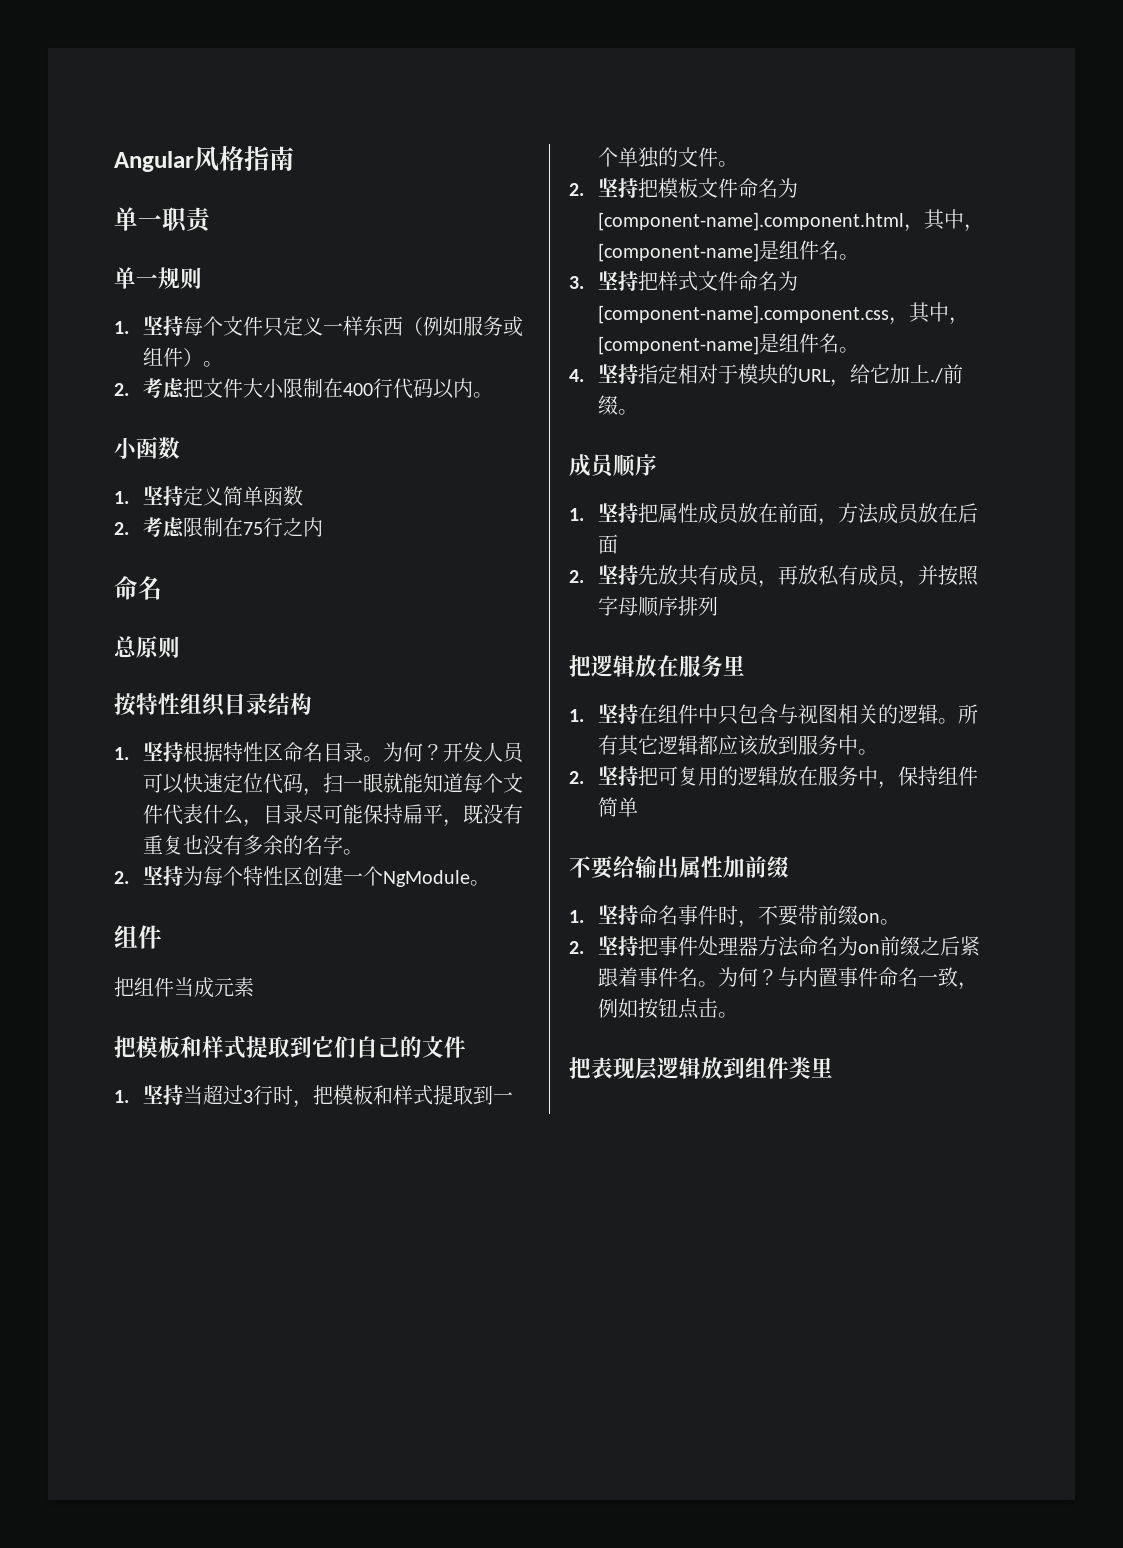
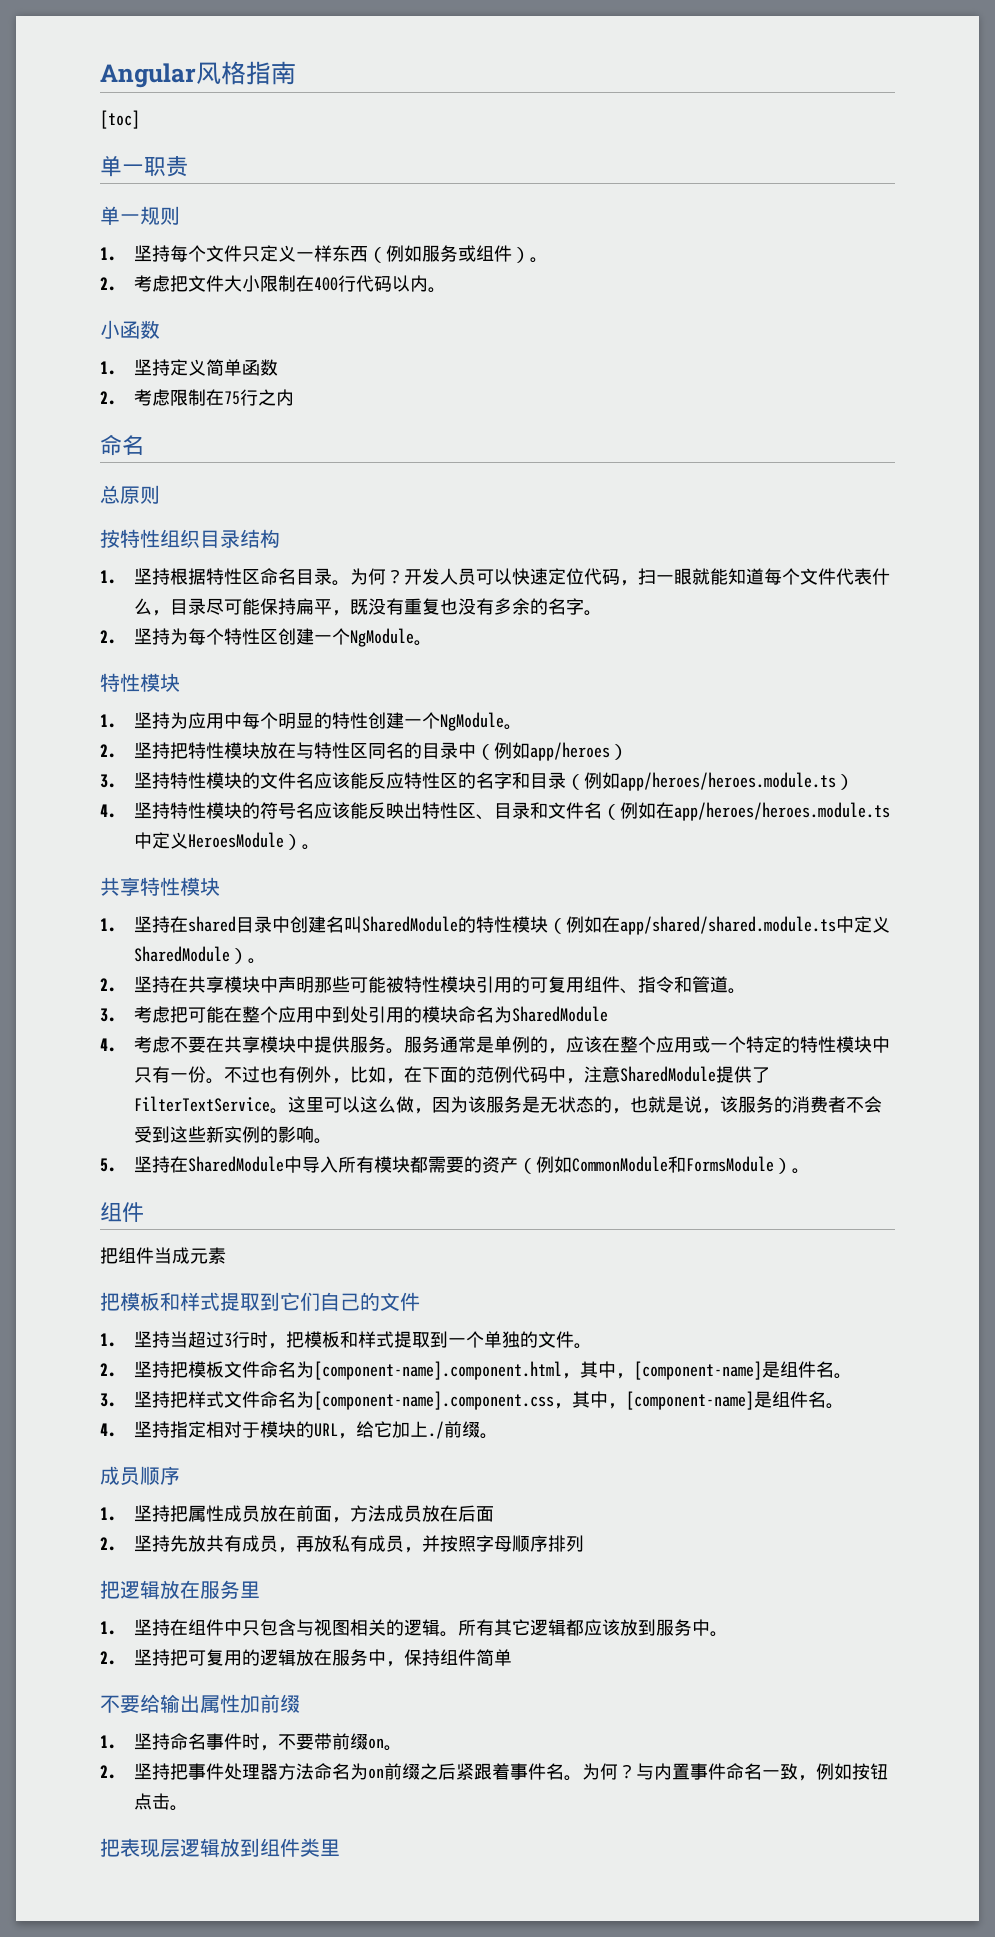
+ [toc]
  2.坚持为每个特性区创建一个NgModule。
+ 特性模块
+ 1.坚持为应用中每个明显的特性创建一个NgModule。
+ 2.坚持把特性模块放在与特性区同名的目录中（例如app/heroes）
+ 3.坚持特性模块的文件名应该能反应特性区的名字和目录（例如app/heroes/heroes.module.ts）
+ 4.坚持特性模块的符号名应该能反映出特性区、目录和文件名（例如在app/heroes/heroes.module.ts中定义HeroesModule）。
+ 共享特性模块
+ 1.坚持在shared目录中创建名叫SharedModule的特性模块（例如在app/shared/shared.module.ts中定义SharedModule）。
+ 2.坚持在共享模块中声明那些可能被特性模块引用的可复用组件、指令和管道。
+ 3.考虑把可能在整个应用中到处引用的模块命名为SharedModule
+ 4.考虑不要在共享模块中提供服务。服务通常是单例的，应该在整个应用或一个特定的特性模块中只有一份。不过也有例外，比如，在下面的范例代码中，注意SharedModule提供了FilterTextService。这里可以这么做，因为该服务是无状态的，也就是说，该服务的消费者不会受到这些新实例的影响。
+ 5.坚持在SharedModule中导入所有模块都需要的资产（例如CommonModule和FormsModule）。

